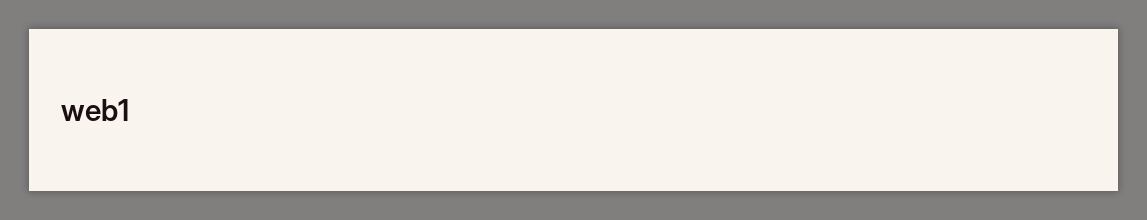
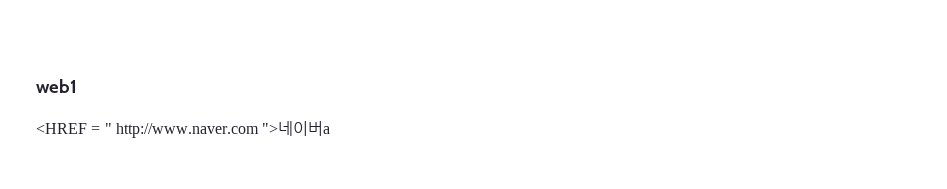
+ <HREF = " http://www.naver.com ">네이버a

